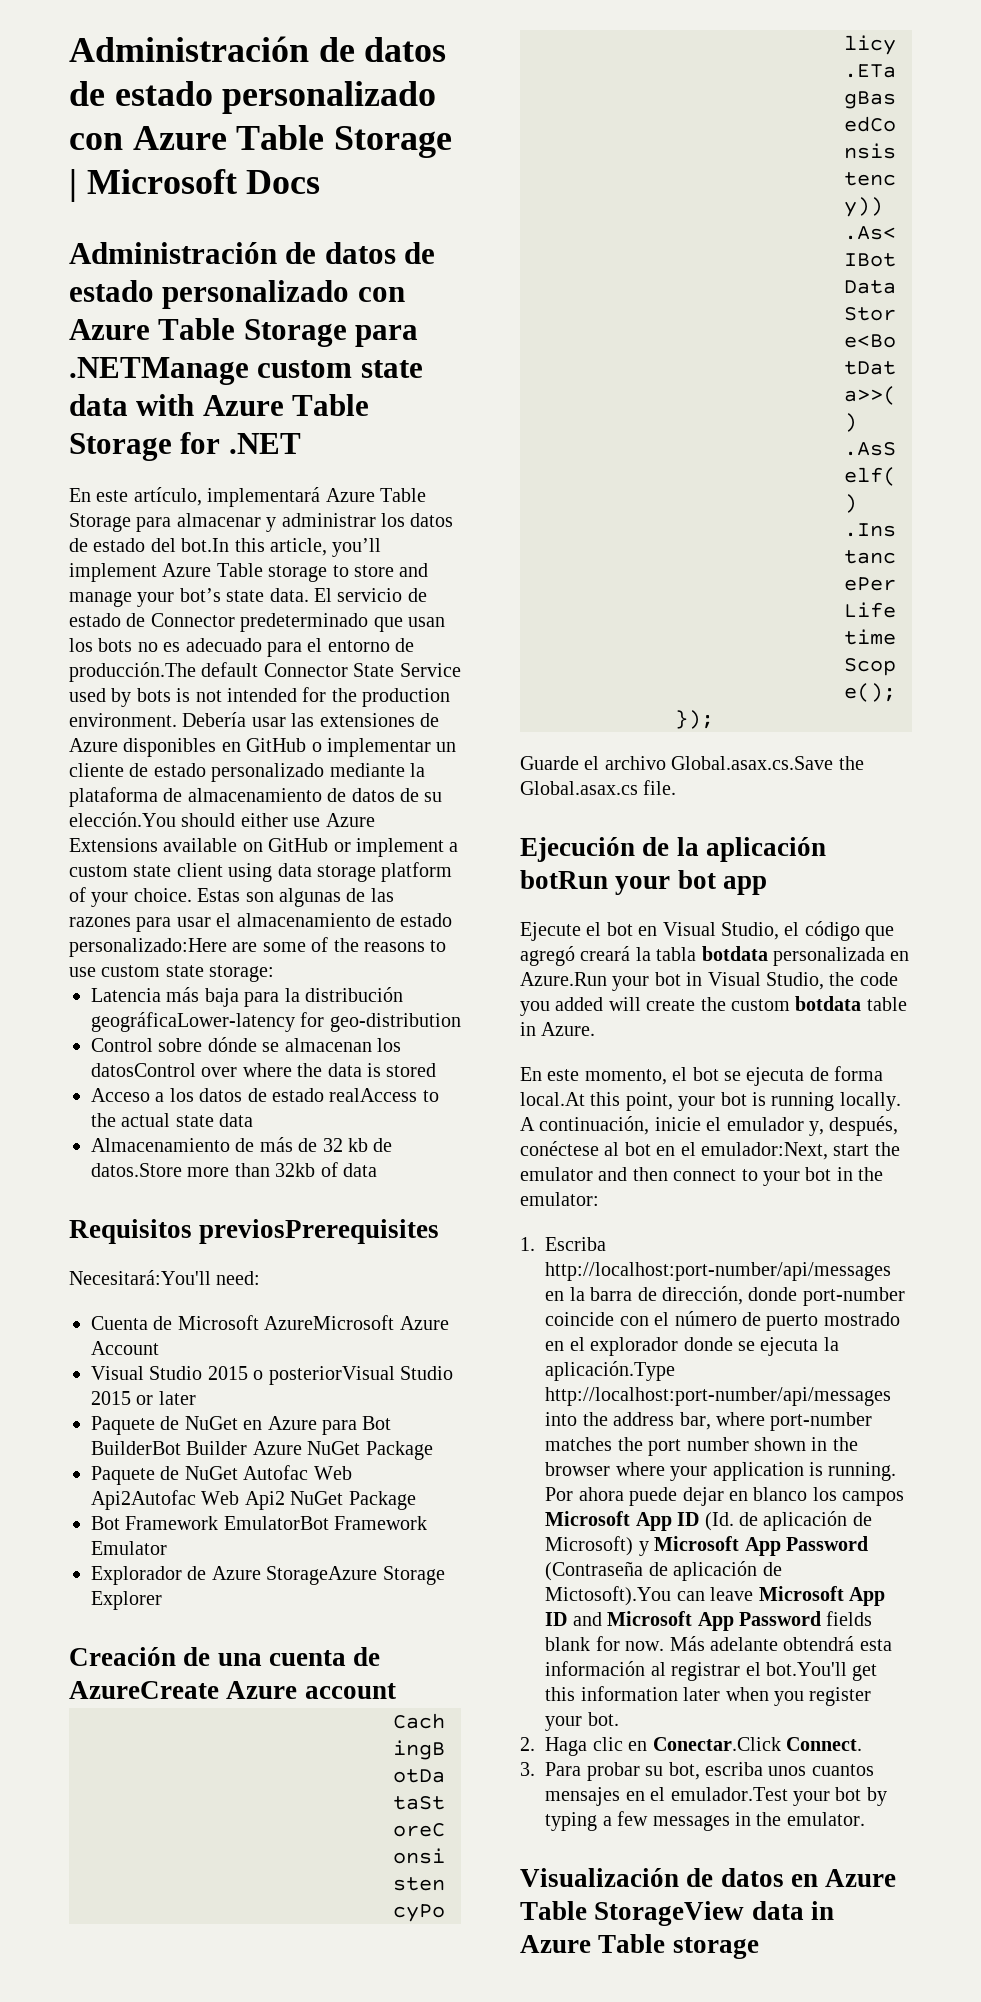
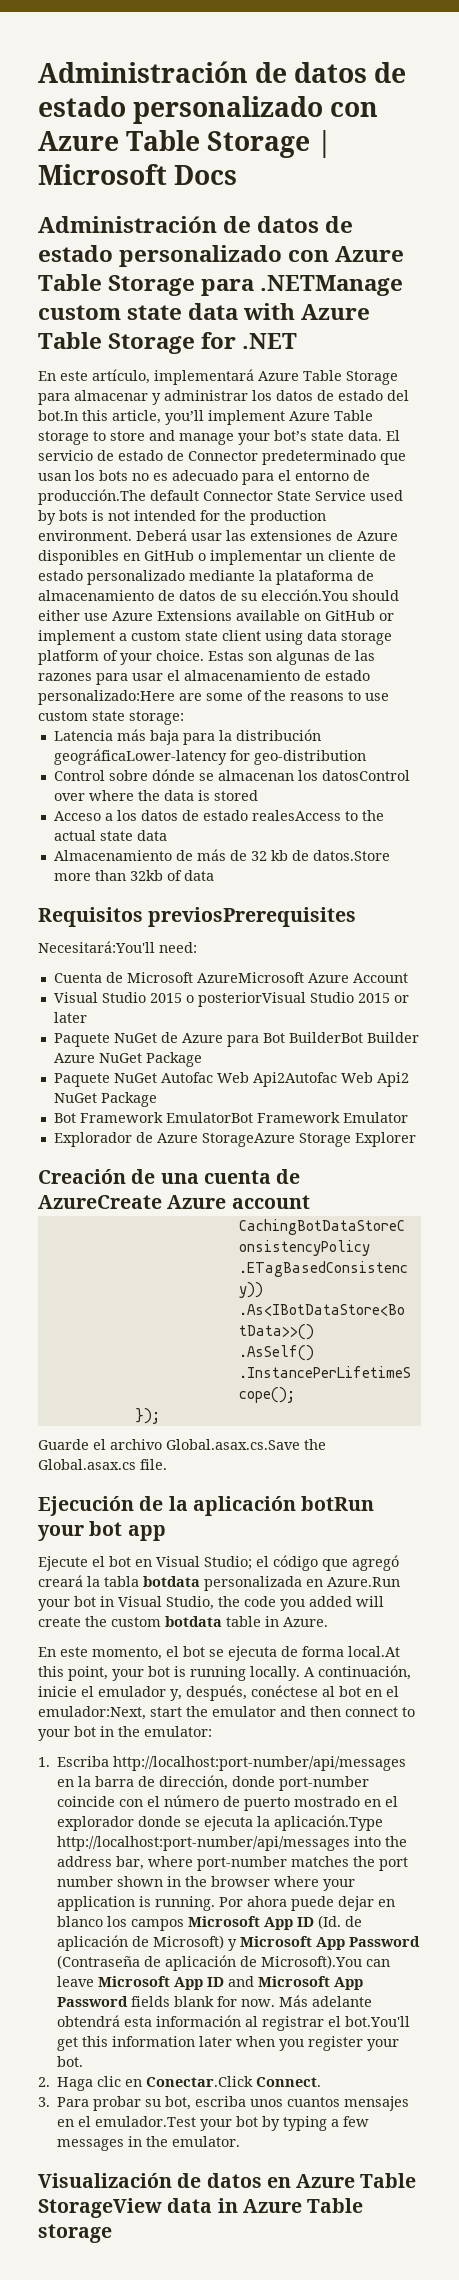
- Debería usar las extensiones de Azure disponibles en GitHub o implementar un cliente de estado personalizado mediante la plataforma de almacenamiento de datos de su elección.You should either use Azure Extensions available on GitHub or implement a custom state client using data storage platform of your choice.
+ Deberá usar las extensiones de Azure disponibles en GitHub o implementar un cliente de estado personalizado mediante la plataforma de almacenamiento de datos de su elección.You should either use Azure Extensions available on GitHub or implement a custom state client using data storage platform of your choice.
- Acceso a los datos de estado realAccess to the actual state data
+ Acceso a los datos de estado realesAccess to the actual state data
- Paquete de NuGet en Azure para Bot BuilderBot Builder Azure NuGet Package
+ Paquete NuGet de Azure para Bot BuilderBot Builder Azure NuGet Package
- Paquete de NuGet Autofac Web Api2Autofac Web Api2 NuGet Package
+ Paquete NuGet Autofac Web Api2Autofac Web Api2 NuGet Package
- Ejecute el bot en Visual Studio, el código que agregó creará la tabla botdata personalizada en Azure.Run your bot in Visual Studio, the code you added will create the custom botdata table in Azure.
+ Ejecute el bot en Visual Studio; el código que agregó creará la tabla botdata personalizada en Azure.Run your bot in Visual Studio, the code you added will create the custom botdata table in Azure.
- Por ahora puede dejar en blanco los campos Microsoft App ID (Id. de aplicación de Microsoft) y Microsoft App Password (Contraseña de aplicación de Mictosoft).You can leave Microsoft App ID and Microsoft App Password fields blank for now.
+ Por ahora puede dejar en blanco los campos Microsoft App ID (Id. de aplicación de Microsoft) y Microsoft App Password (Contraseña de aplicación de Microsoft).You can leave Microsoft App ID and Microsoft App Password fields blank for now.

